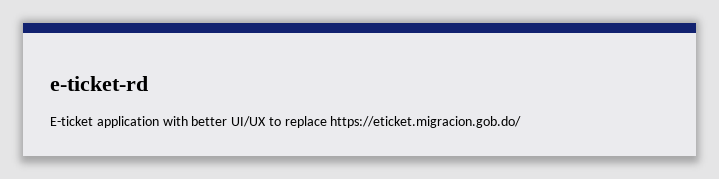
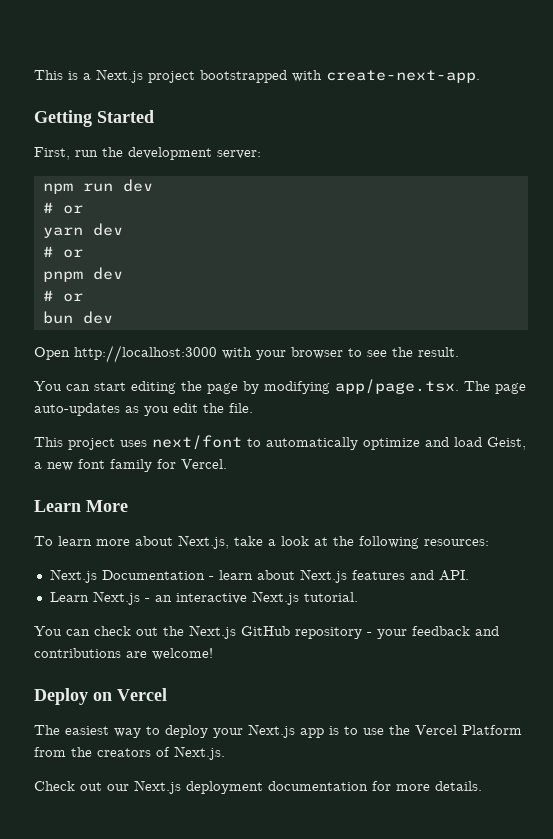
- e-ticket-rd
- E-ticket application with better UI/UX to replace https://eticket.migracion.gob.do/
+ This is a Next.js project bootstrapped with create-next-app.
+ Getting Started
+ First, run the development server:
+ npm run dev
+ # or
+ yarn dev
+ # or
+ pnpm dev
+ # or
+ bun dev
+ Open http://localhost:3000 with your browser to see the result.
+ You can start editing the page by modifying app/page.tsx. The page auto-updates as you edit the file.
+ This project uses next/font to automatically optimize and load Geist, a new font family for Vercel.
+ Learn More
+ To learn more about Next.js, take a look at the following resources:
+ Next.js Documentation - learn about Next.js features and API.
+ Learn Next.js - an interactive Next.js tutorial.
+ You can check out the Next.js GitHub repository - your feedback and contributions are welcome!
+ Deploy on Vercel
+ The easiest way to deploy your Next.js app is to use the Vercel Platform from the creators of Next.js.
+ Check out our Next.js deployment documentation for more details.

